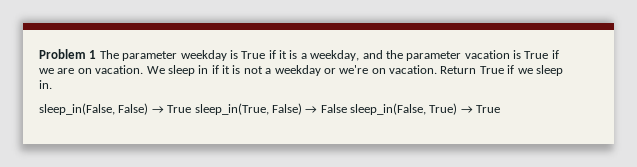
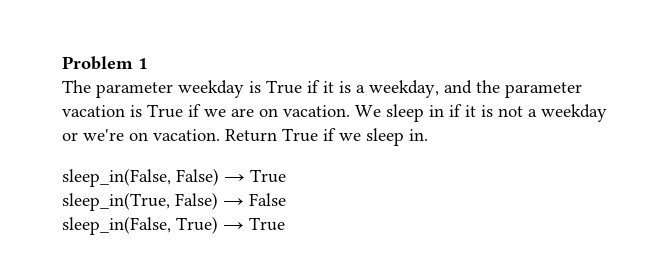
- Problem 1 The parameter weekday is True if it is a weekday, and the parameter vacation is True if we are on vacation.
+ Problem 1
+ The parameter weekday is True if it is a weekday, and the parameter vacation is True if we are on vacation.
- sleep_in(False, False) → True sleep_in(True, False) → False sleep_in(False, True) → True
+ sleep_in(False, False) → True
+ sleep_in(True, False) → False
+ sleep_in(False, True) → True

